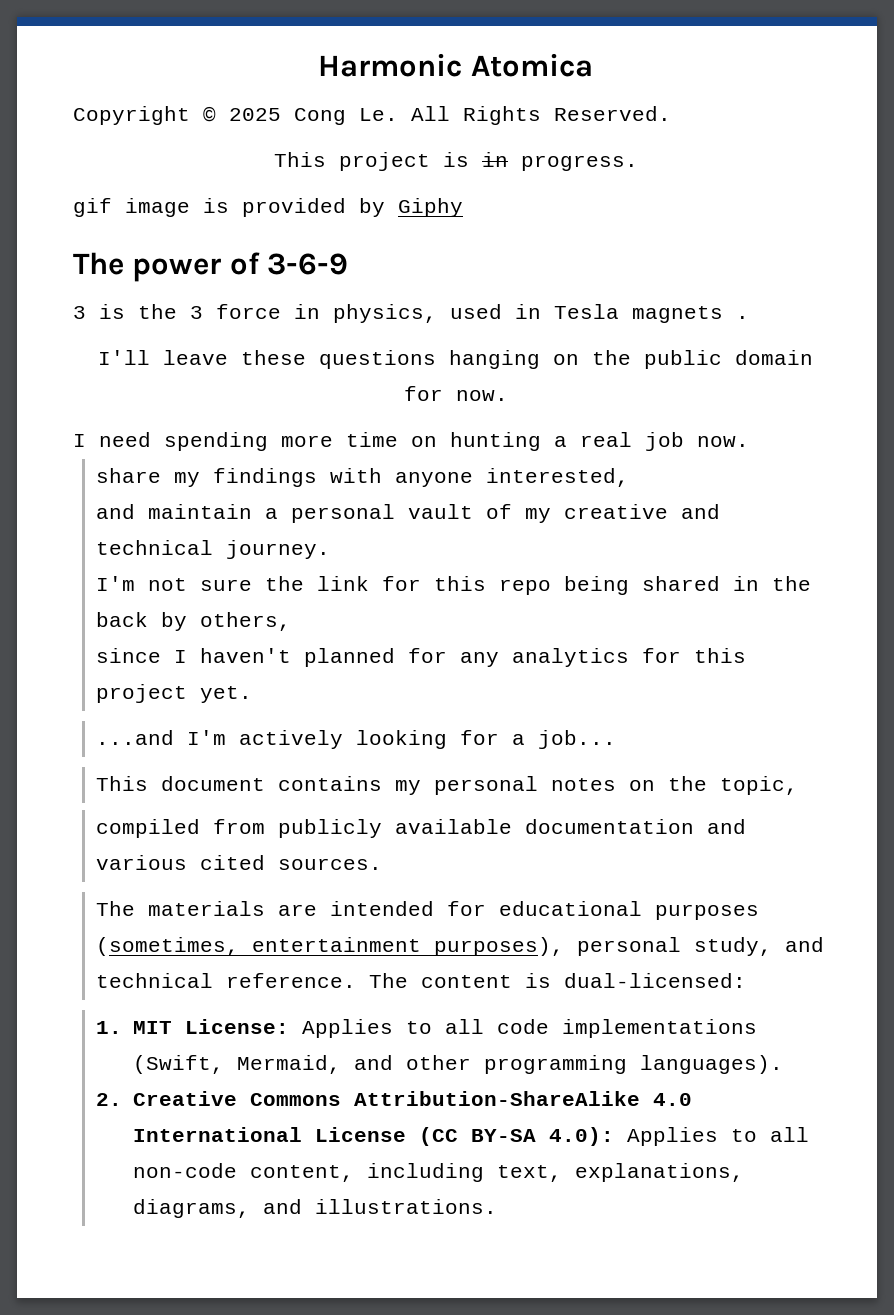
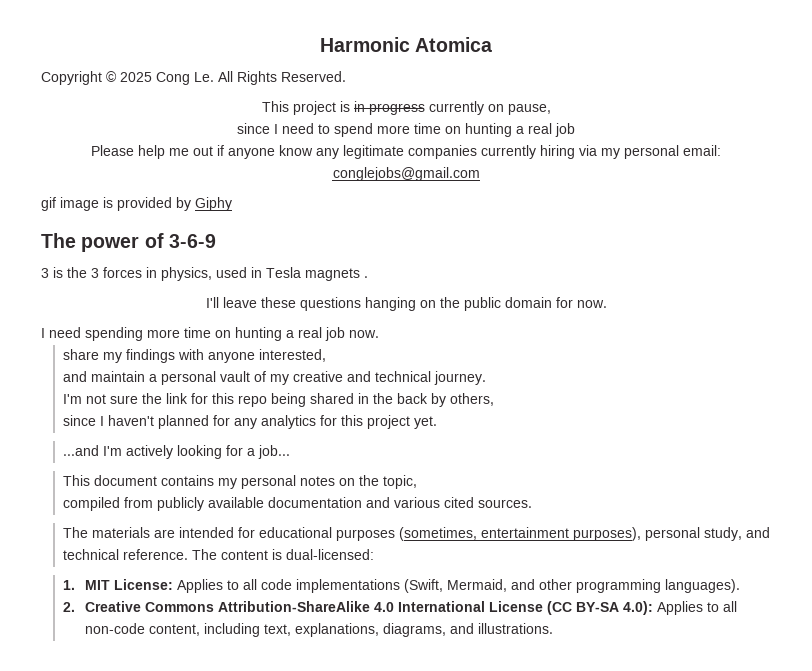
- This project is in progress.
+ This project is in progress currently on pause,
+ since I need to spend more time on hunting a real job
+ Please help me out if anyone know any legitimate companies currently hiring via my personal email: conglejobs@gmail.com
- 3 is the 3 force in physics, used in Tesla magnets .
+ 3 is the 3 forces in physics, used in Tesla magnets .

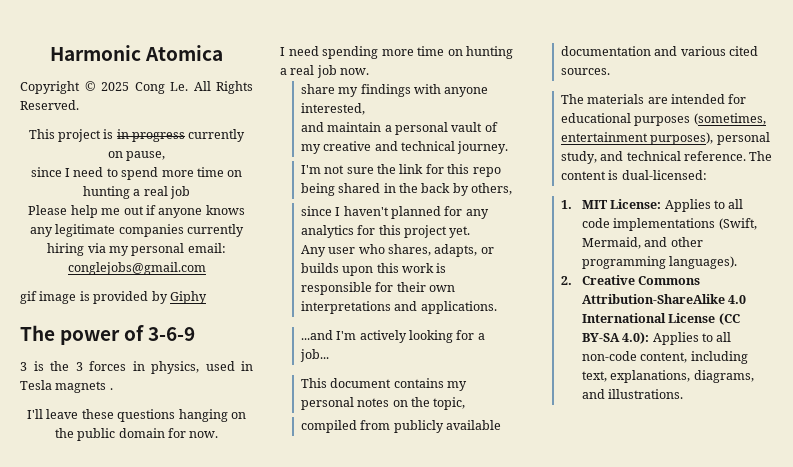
- Please help me out if anyone know any legitimate companies currently hiring via my personal email: conglejobs@gmail.com
+ Please help me out if anyone knows any legitimate companies currently hiring via my personal email: conglejobs@gmail.com
+ Any user who shares, adapts, or builds upon this work is responsible for their own interpretations and applications.

